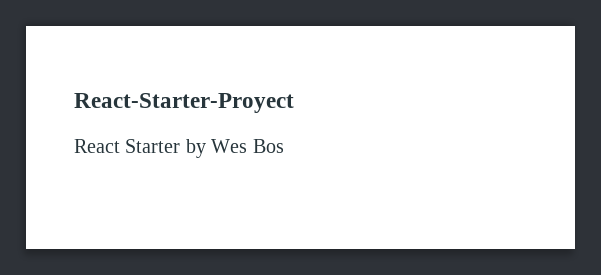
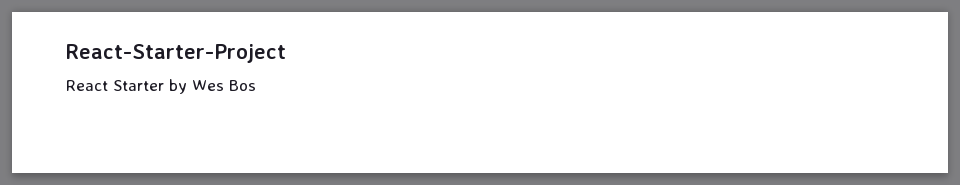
- React-Starter-Proyect
+ React-Starter-Project

